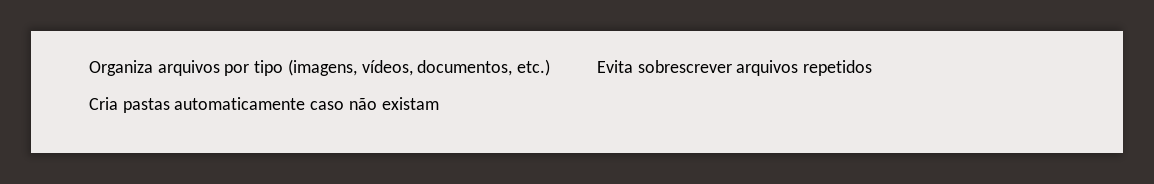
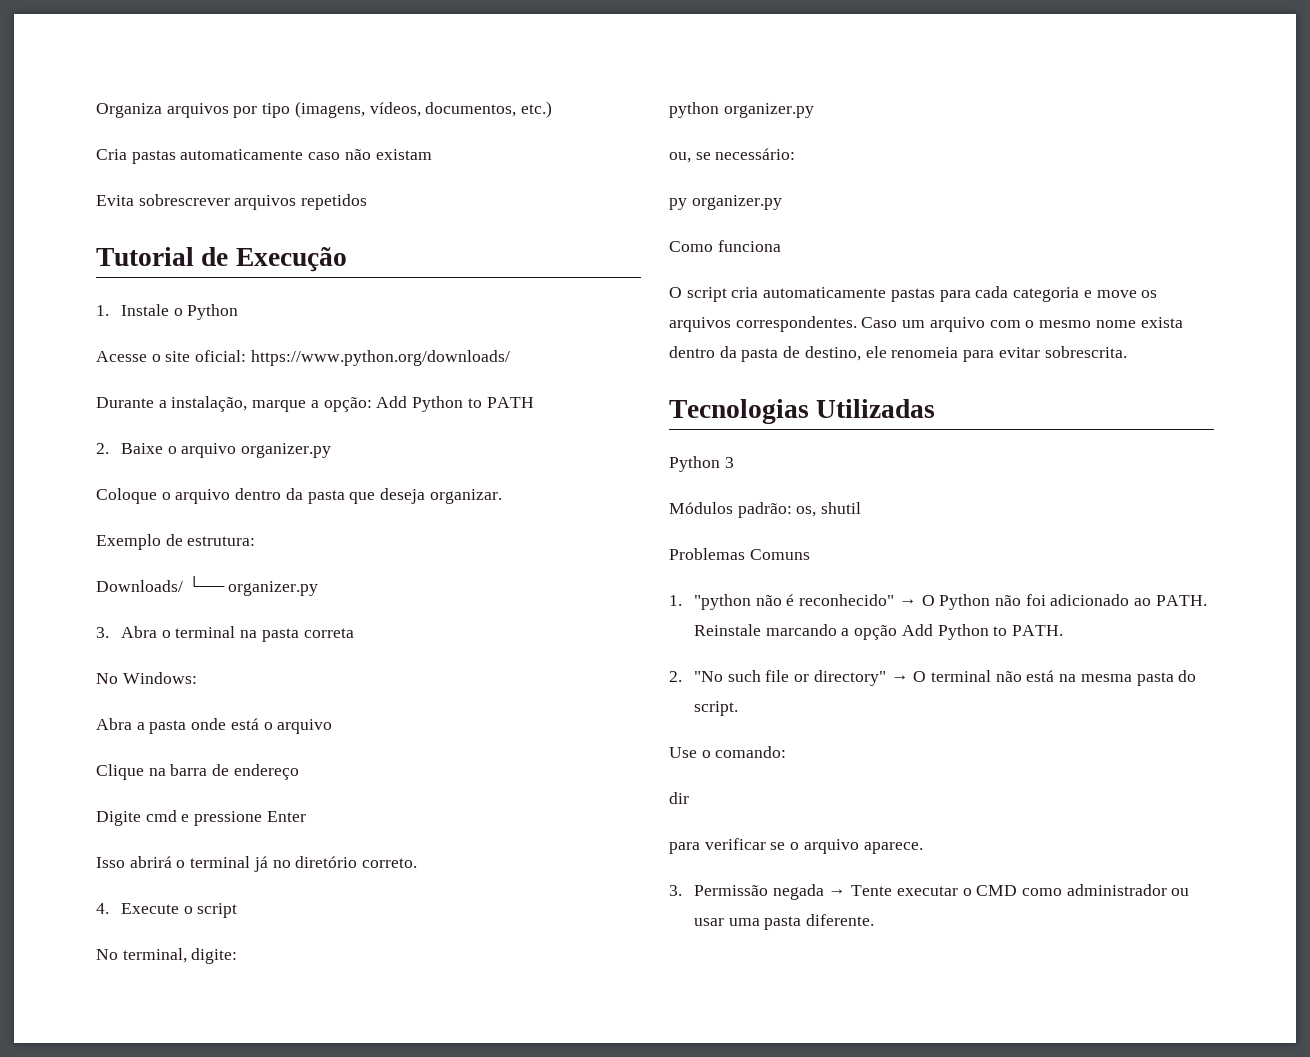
+ Tutorial de Execução
+ 1. Instale o Python
+ Acesse o site oficial: https://www.python.org/downloads/
+ Durante a instalação, marque a opção: Add Python to PATH
+ 2. Baixe o arquivo organizer.py
+ Coloque o arquivo dentro da pasta que deseja organizar.
+ Exemplo de estrutura:
+ Downloads/ └── organizer.py
+ 3. Abra o terminal na pasta correta
+ No Windows:
+ Abra a pasta onde está o arquivo
+ Clique na barra de endereço
+ Digite cmd e pressione Enter
+ Isso abrirá o terminal já no diretório correto.
+ 4. Execute o script
+ No terminal, digite:
+ python organizer.py
+ ou, se necessário:
+ py organizer.py
+ Como funciona
+ O script cria automaticamente pastas para cada categoria e move os arquivos correspondentes. Caso um arquivo com o mesmo nome exista dentro da pasta de destino, ele renomeia para evitar sobrescrita.
+ Tecnologias Utilizadas
+ Python 3
+ Módulos padrão: os, shutil
+ Problemas Comuns
+ 1. "python não é reconhecido" → O Python não foi adicionado ao PATH. Reinstale marcando a opção Add Python to PATH.
+ 2. "No such file or directory" → O terminal não está na mesma pasta do script.
+ Use o comando:
+ dir
+ para verificar se o arquivo aparece.
+ 3. Permissão negada → Tente executar o CMD como administrador ou usar uma pasta diferente.

